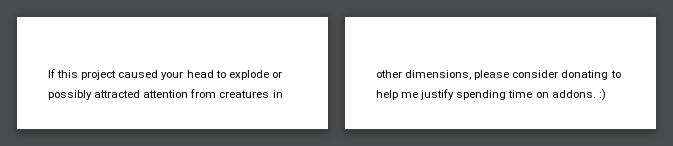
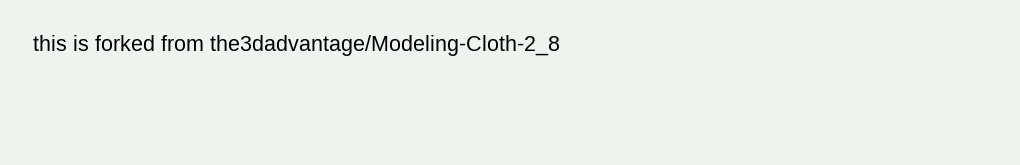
- If this project caused your head to explode or possibly attracted attention from creatures in other dimensions, please consider donating to help me justify spending time on addons. :)
+ this is forked from the3dadvantage/Modeling-Cloth-2_8

